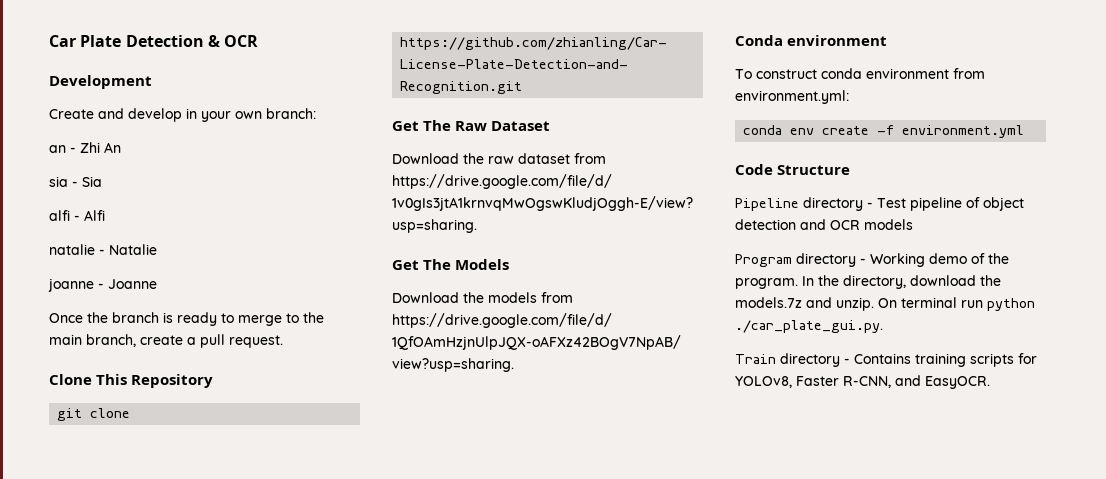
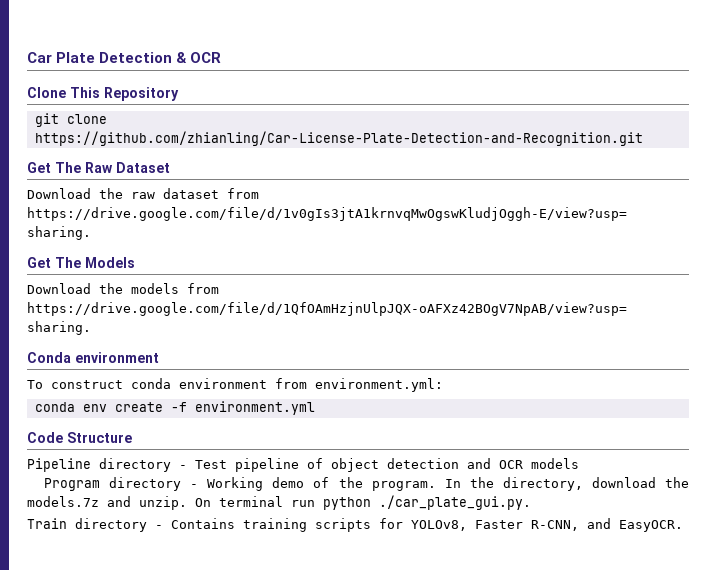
- Development
- Create and develop in your own branch:
- an - Zhi An
- sia - Sia
- alfi - Alfi
- natalie - Natalie
- joanne - Joanne
- Once the branch is ready to merge to the main branch, create a pull request.

